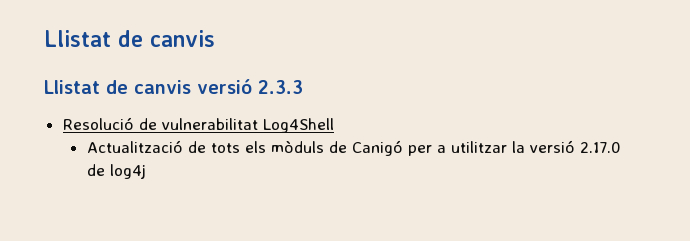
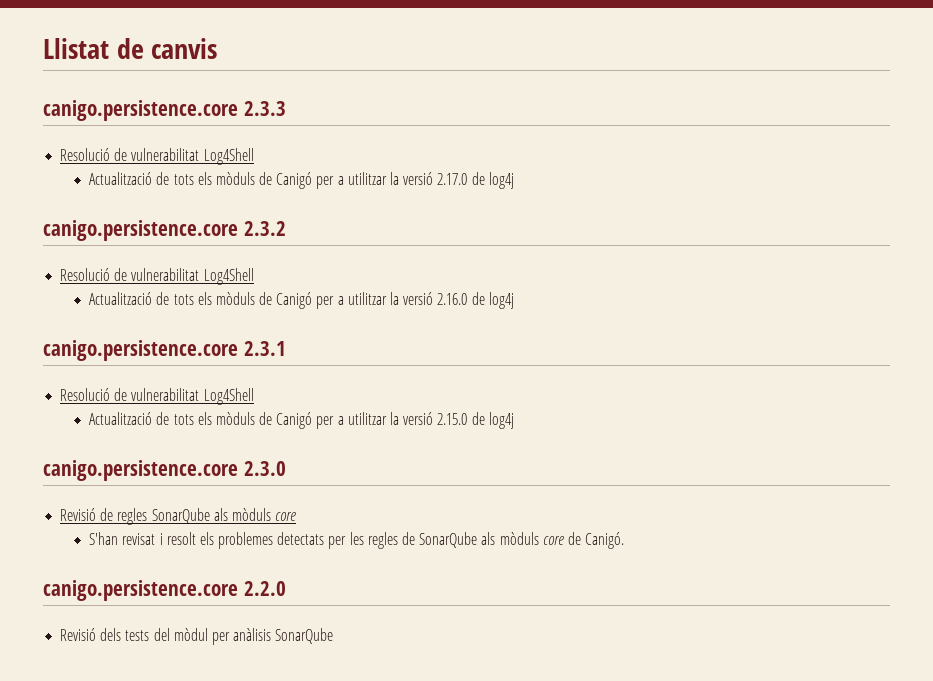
- Llistat de canvis versió 2.3.3
+ canigo.persistence.core 2.3.3
+ canigo.persistence.core 2.3.2
+ Resolució de vulnerabilitat Log4Shell
+ Actualització de tots els mòduls de Canigó per a utilitzar la versió 2.16.0 de log4j
+ canigo.persistence.core 2.3.1
+ Resolució de vulnerabilitat Log4Shell
+ Actualització de tots els mòduls de Canigó per a utilitzar la versió 2.15.0 de log4j
+ canigo.persistence.core 2.3.0
+ Revisió de regles SonarQube als mòduls core
+ S'han revisat i resolt els problemes detectats per les regles de SonarQube als mòduls core de Canigó.
+ canigo.persistence.core 2.2.0
+ Revisió dels tests del mòdul per anàlisis SonarQube

